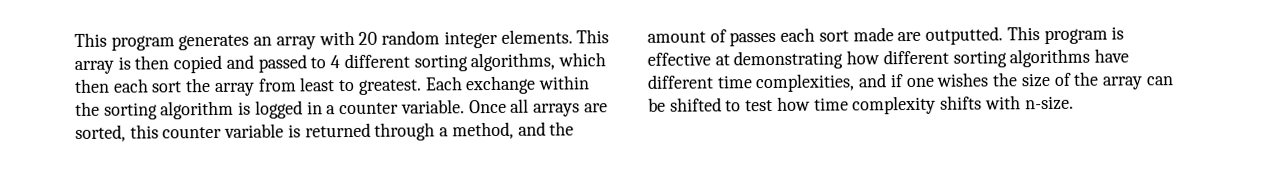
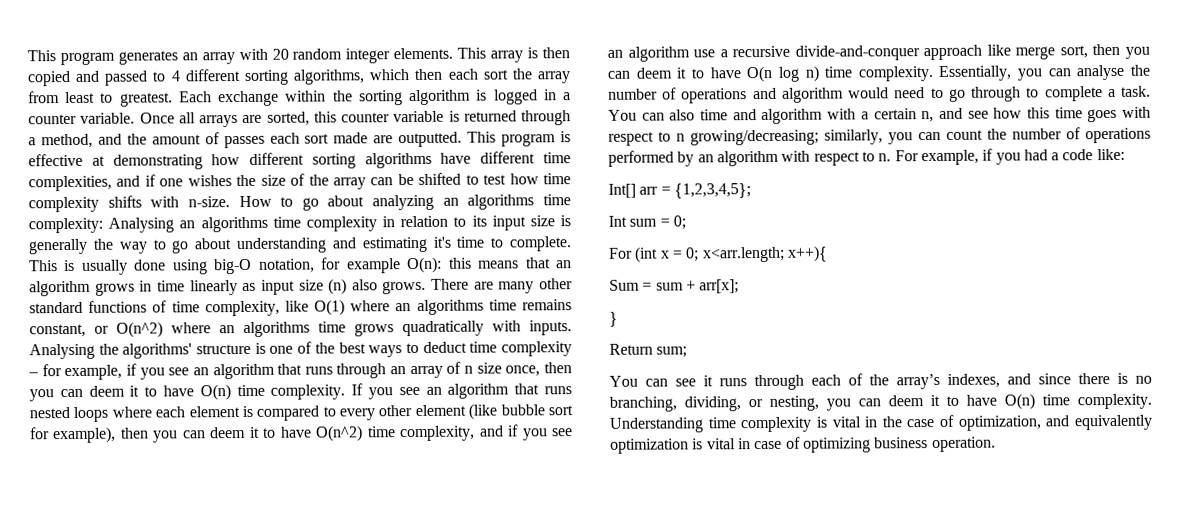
+ How to go about analyzing an algorithms time complexity: Analysing an algorithms time complexity in relation to its input size is generally the way to go about understanding and estimating it's time to complete. This is usually done using big-O notation, for example O(n): this means that an algorithm grows in time linearly as input size (n) also grows. There are many other standard functions of time complexity, like O(1) where an algorithms time remains constant, or O(n^2) where an algorithms time grows quadratically with inputs. Analysing the algorithms' structure is one of the best ways to deduct time complexity – for example, if you see an algorithm that runs through an array of n size once, then you can deem it to have O(n) time complexity. If you see an algorithm that runs nested loops where each element is compared to every other element (like bubble sort for example), then you can deem it to have O(n^2) time complexity, and if you see an algorithm use a recursive divide-and-conquer approach like merge sort, then you can deem it to have O(n log n) time complexity. Essentially, you can analyse the number of operations and algorithm would need to go through to complete a task. You can also time and algorithm with a certain n, and see how this time goes with respect to n growing/decreasing; similarly, you can count the number of operations performed by an algorithm with respect to n. For example, if you had a code like:
+ Int[] arr = {1,2,3,4,5};
+ Int sum = 0;
+ For (int x = 0; x<arr.length; x++){
+ Sum = sum + arr[x];
+ }
+ Return sum;
+ You can see it runs through each of the array’s indexes, and since there is no branching, dividing, or nesting, you can deem it to have O(n) time complexity. Understanding time complexity is vital in the case of optimization, and equivalently optimization is vital in case of optimizing business operation.

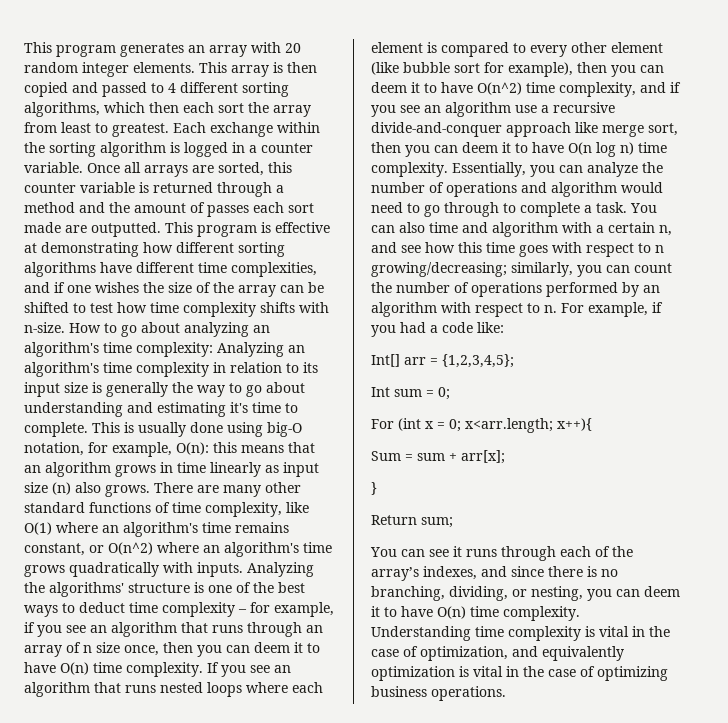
- Once all arrays are sorted, this counter variable is returned through a method, and the amount of passes each sort made are outputted.
+ Once all arrays are sorted, this counter variable is returned through a method and the amount of passes each sort made are outputted.
- How to go about analyzing an algorithms time complexity: Analysing an algorithms time complexity in relation to its input size is generally the way to go about understanding and estimating it's time to complete.
+ How to go about analyzing an algorithm's time complexity: Analyzing an algorithm's time complexity in relation to its input size is generally the way to go about understanding and estimating it's time to complete.
- This is usually done using big-O notation, for example O(n): this means that an algorithm grows in time linearly as input size (n) also grows.
+ This is usually done using big-O notation, for example, O(n): this means that an algorithm grows in time linearly as input size (n) also grows.
- There are many other standard functions of time complexity, like O(1) where an algorithms time remains constant, or O(n^2) where an algorithms time grows quadratically with inputs.
+ There are many other standard functions of time complexity, like O(1) where an algorithm's time remains constant, or O(n^2) where an algorithm's time grows quadratically with inputs.
- Analysing the algorithms' structure is one of the best ways to deduct time complexity – for example, if you see an algorithm that runs through an array of n size once, then you can deem it to have O(n) time complexity.
+ Analyzing the algorithms' structure is one of the best ways to deduct time complexity – for example, if you see an algorithm that runs through an array of n size once, then you can deem it to have O(n) time complexity.
- Essentially, you can analyse the number of operations and algorithm would need to go through to complete a task.
+ Essentially, you can analyze the number of operations and algorithm would need to go through to complete a task.
- Understanding time complexity is vital in the case of optimization, and equivalently optimization is vital in case of optimizing business operation.
+ Understanding time complexity is vital in the case of optimization, and equivalently optimization is vital in the case of optimizing business operations.

